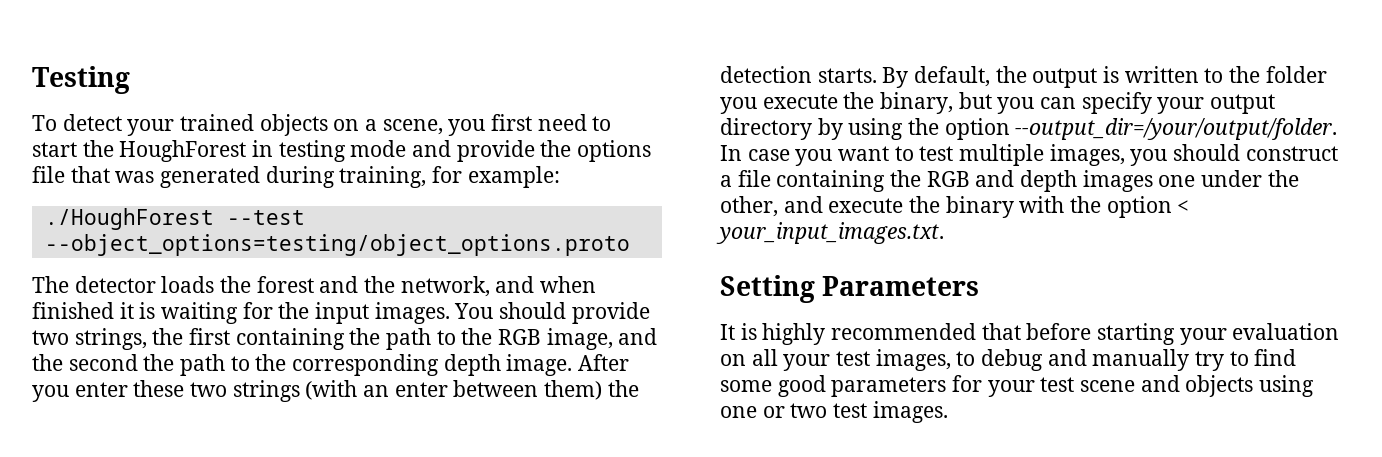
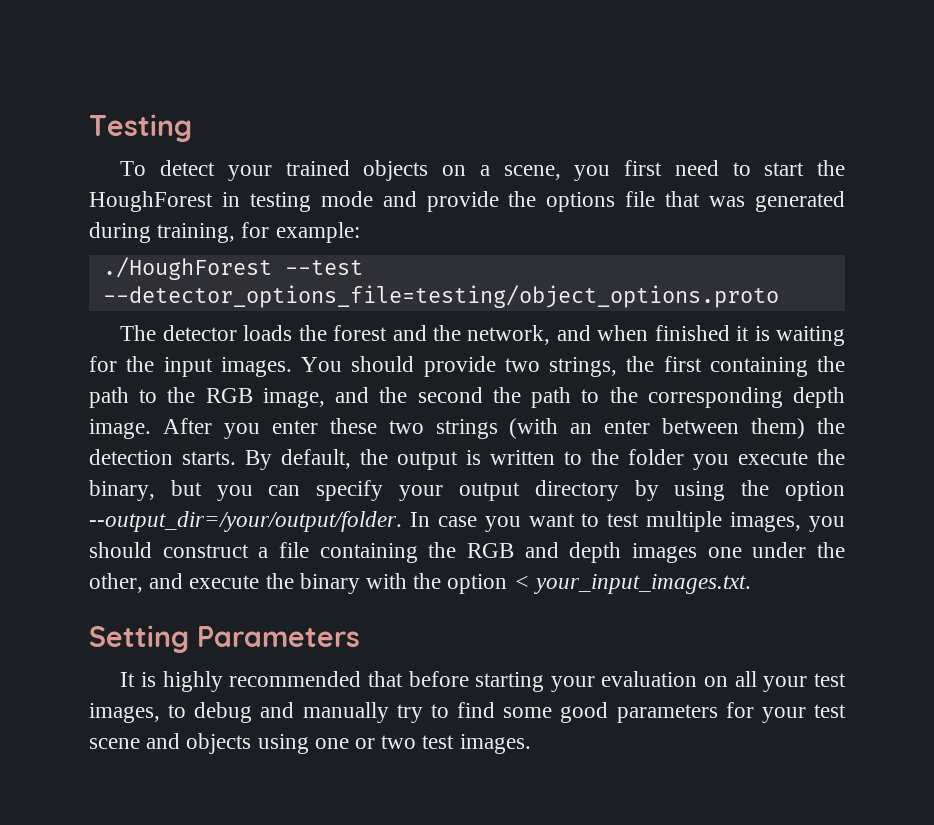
- ./HoughForest --test --object_options=testing/object_options.proto
+ ./HoughForest --test --detector_options_file=testing/object_options.proto

